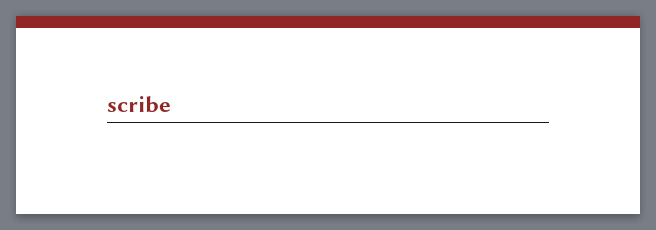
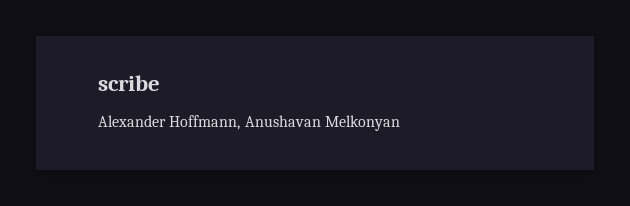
+ Alexander Hoffmann, Anushavan Melkonyan

